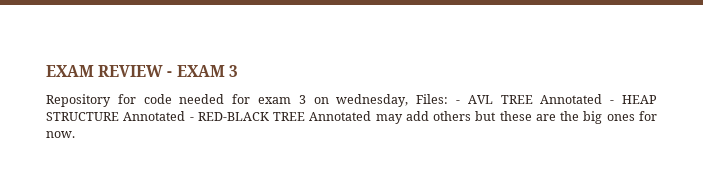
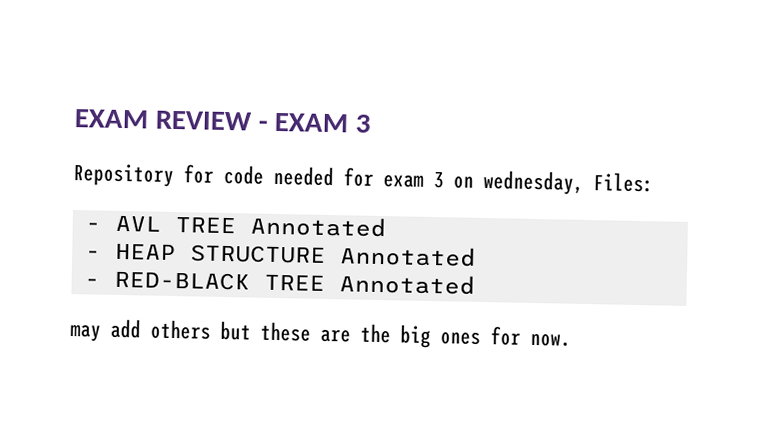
- Repository for code needed for exam 3 on wednesday, Files: - AVL TREE Annotated - HEAP STRUCTURE Annotated - RED-BLACK TREE Annotated may add others but these are the big ones for now.
+ Repository for code needed for exam 3 on wednesday, Files:
+ - AVL TREE Annotated
+ - HEAP STRUCTURE Annotated
+ - RED-BLACK TREE Annotated
+ may add others but these are the big ones for now.

